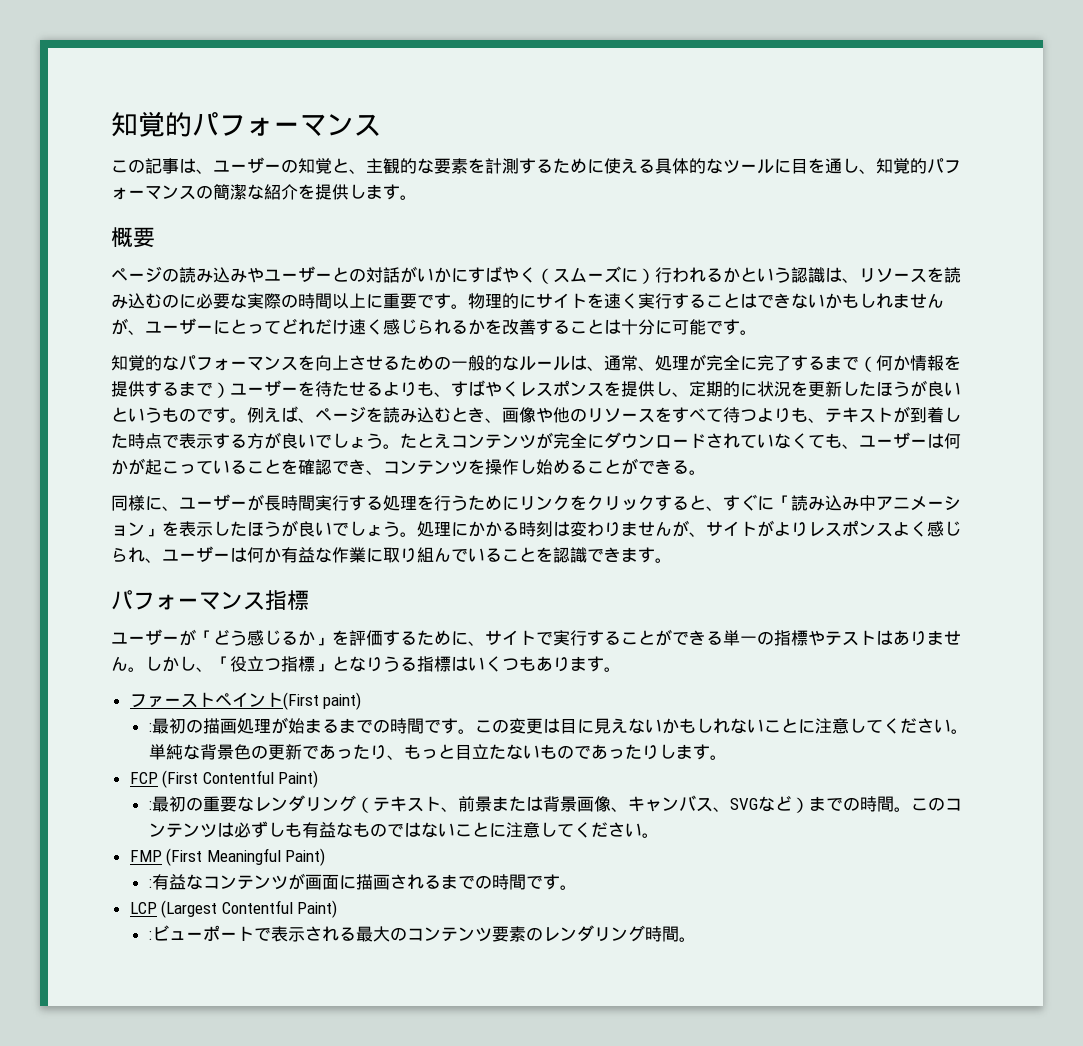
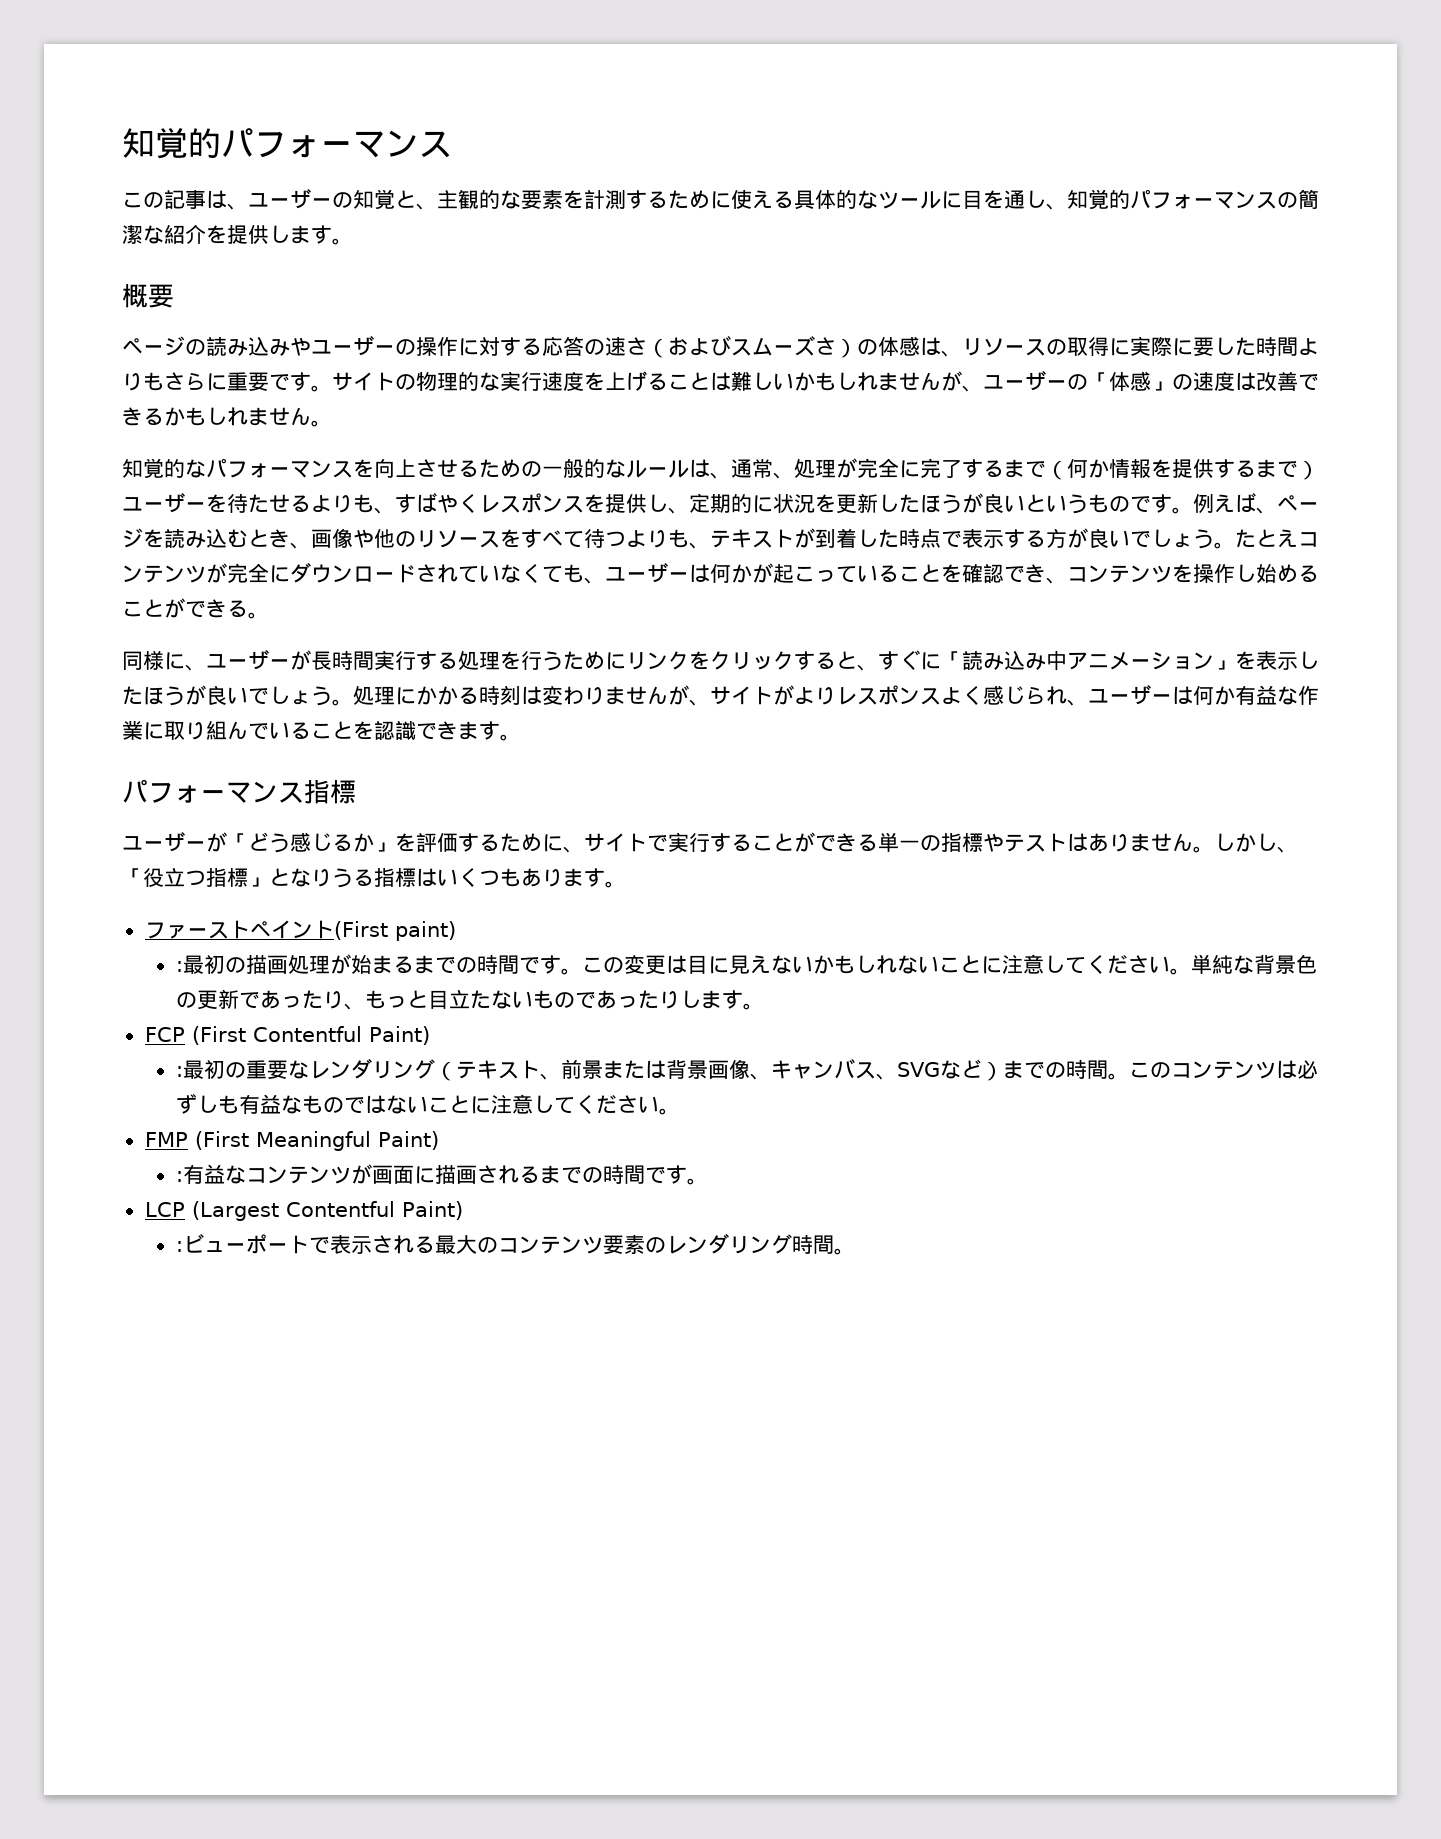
- ページの読み込みやユーザーとの対話がいかにすばやく（スムーズに）行われるかという認識は、リソースを読み込むのに必要な実際の時間以上に重要です。物理的にサイトを速く実行することはできないかもしれませんが、ユーザーにとってどれだけ速く感じられるかを改善することは十分に可能です。
+ ページの読み込みやユーザーの操作に対する応答の速さ（およびスムーズさ）の体感は、リソースの取得に実際に要した時間よりもさらに重要です。サイトの物理的な実行速度を上げることは難しいかもしれませんが、ユーザーの「体感」の速度は改善できるかもしれません。

